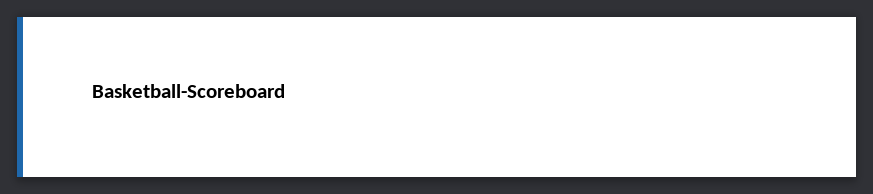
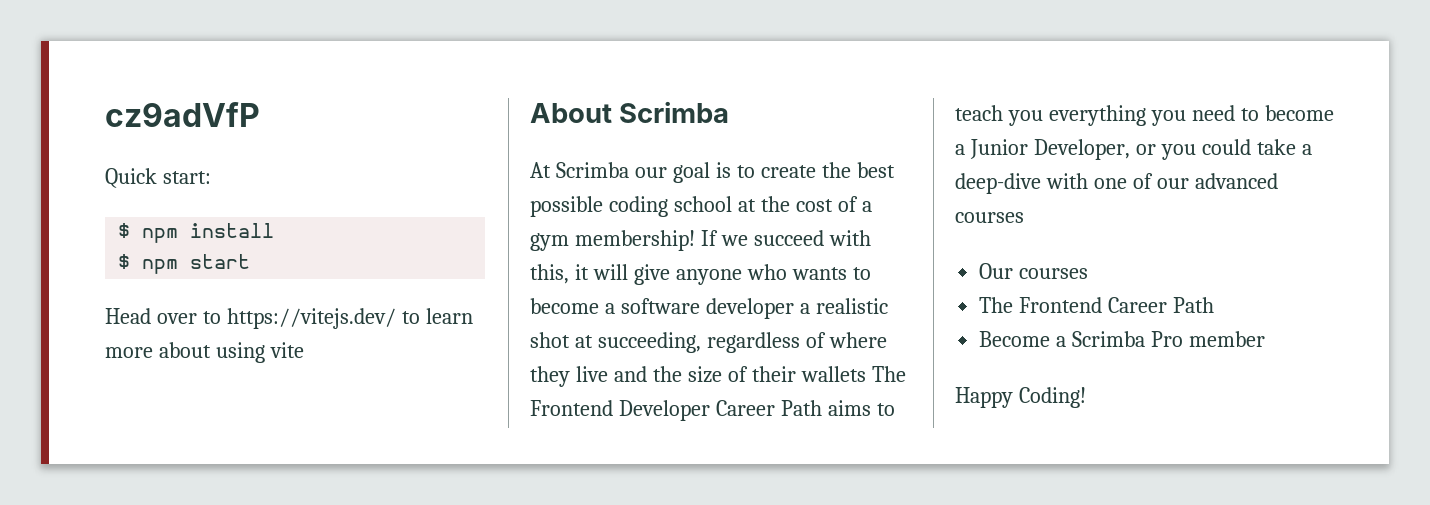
- Basketball-Scoreboard
+ cz9adVfP
+ Quick start:
+ $ npm install
+ $ npm start
+ Head over to https://vitejs.dev/ to learn more about using vite
+ About Scrimba
+ At Scrimba our goal is to create the best possible coding school at the cost of a gym membership! If we succeed with this, it will give anyone who wants to become a software developer a realistic shot at succeeding, regardless of where they live and the size of their wallets The Frontend Developer Career Path aims to teach you everything you need to become a Junior Developer, or you could take a deep-dive with one of our advanced courses
+ Our courses
+ The Frontend Career Path
+ Become a Scrimba Pro member
+ Happy Coding!

